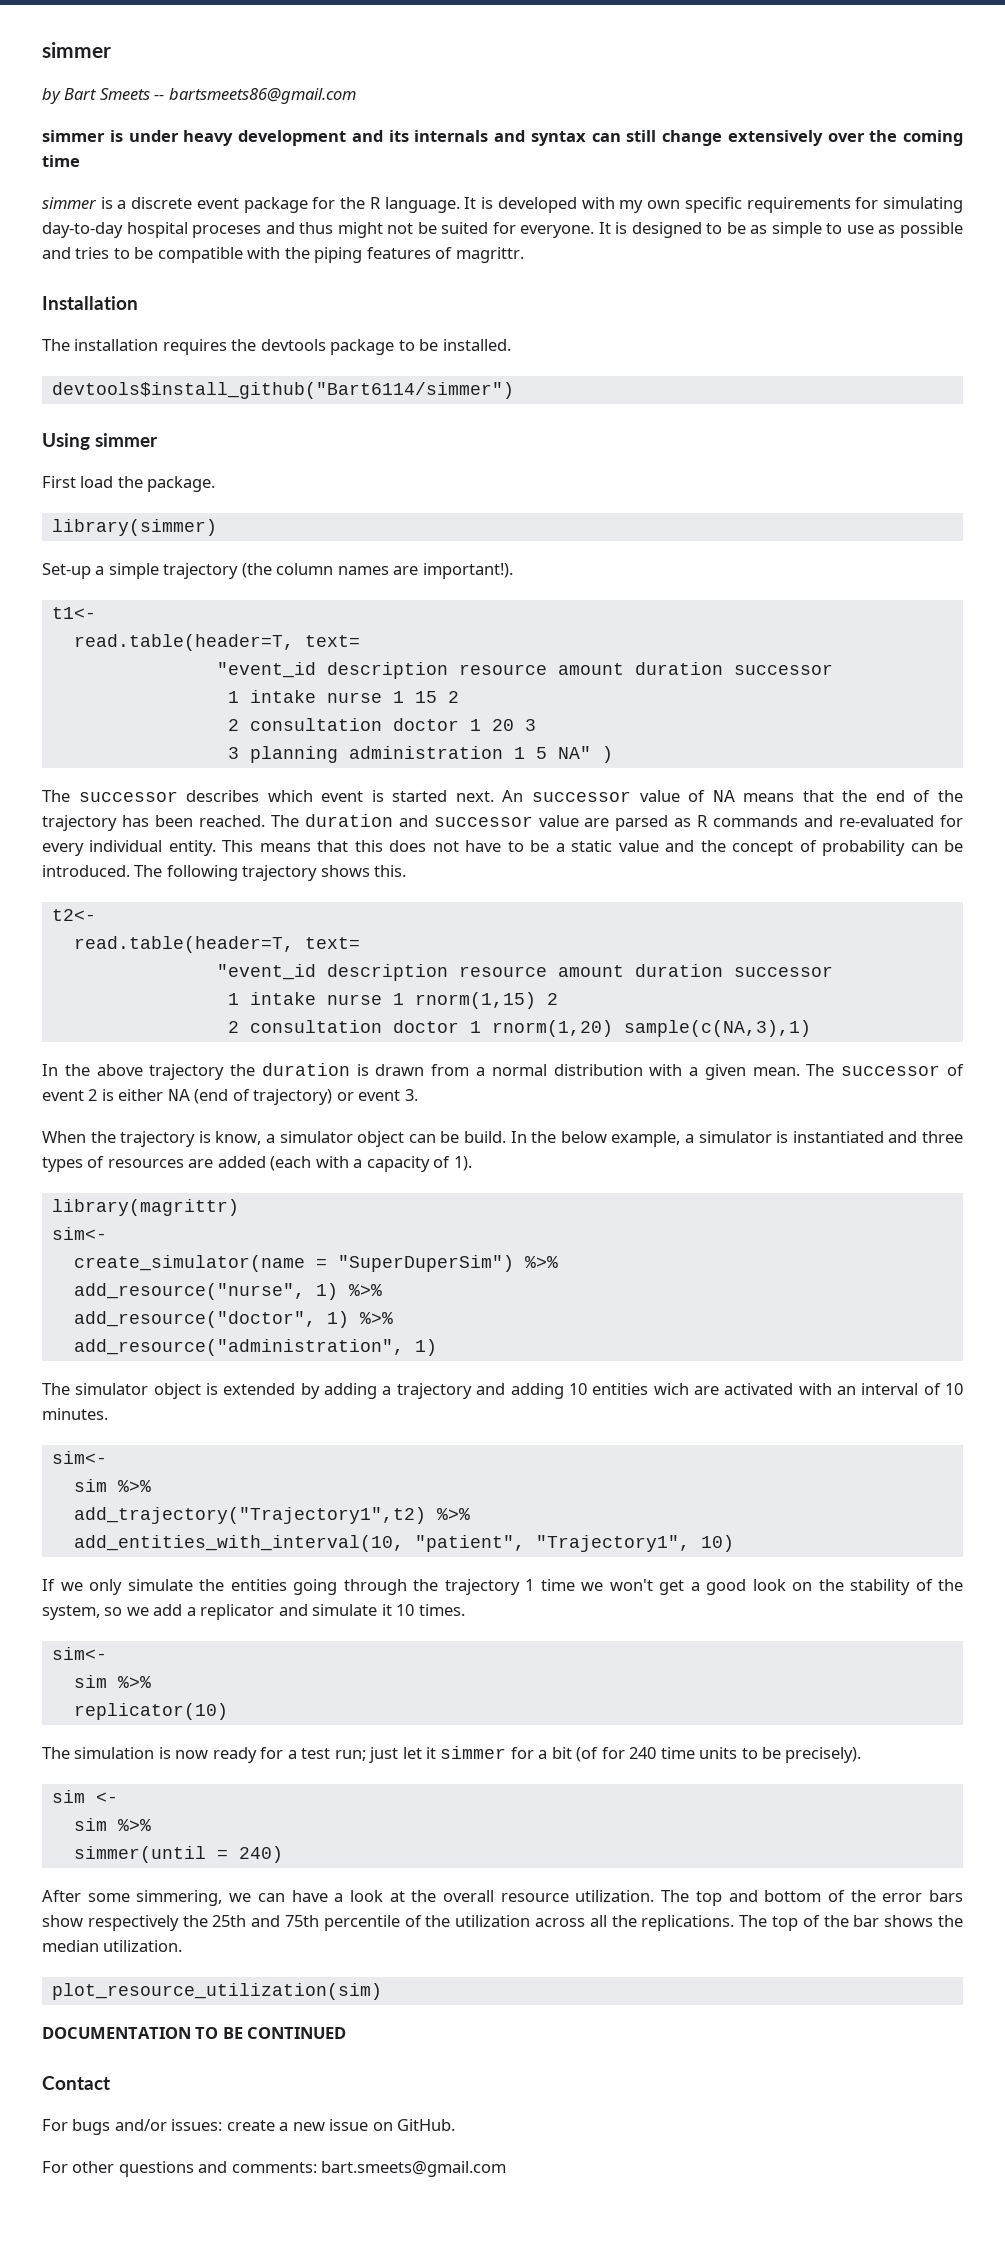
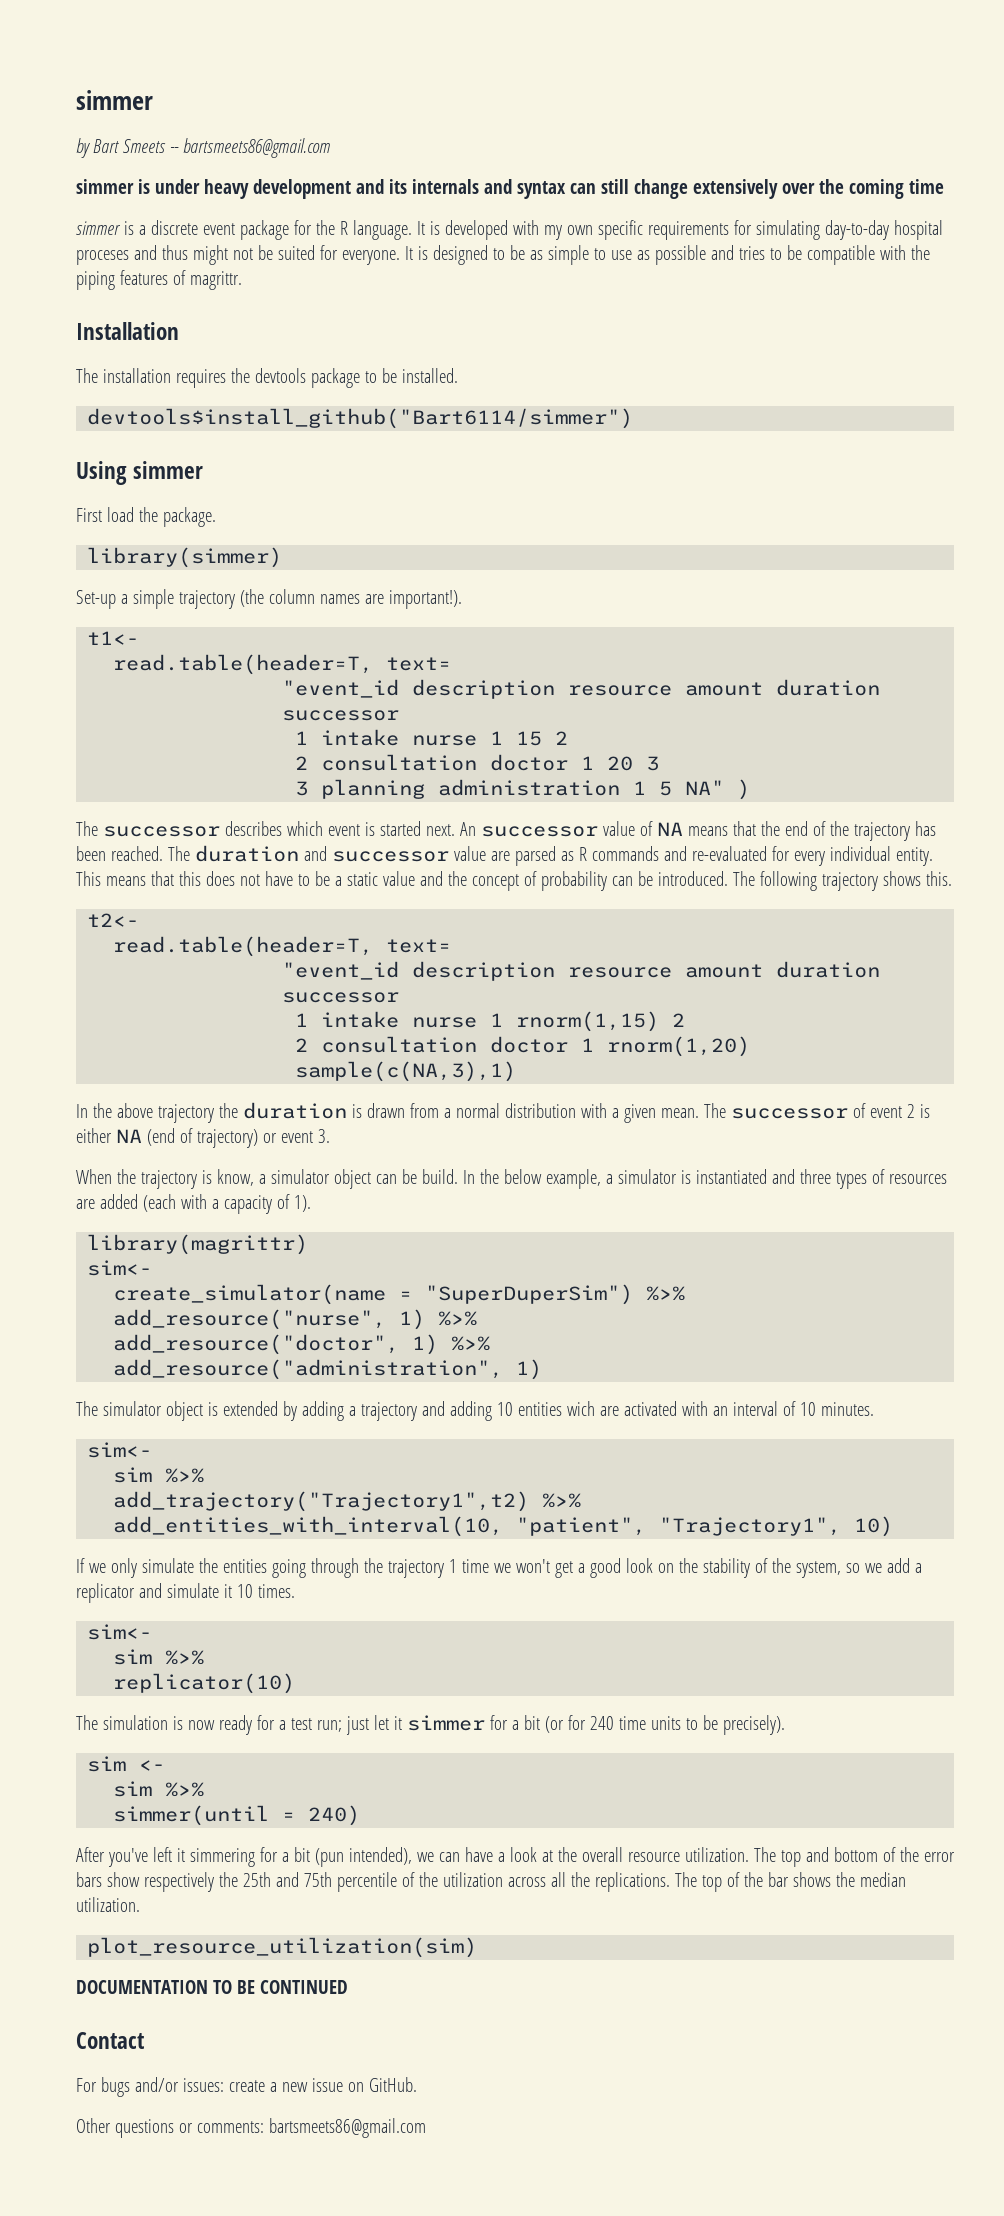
- The simulation is now ready for a test run; just let it simmer for a bit (of for 240 time units to be precisely).
+ The simulation is now ready for a test run; just let it simmer for a bit (or for 240 time units to be precisely).
- After some simmering, we can have a look at the overall resource utilization.
+ After you've left it simmering for a bit (pun intended), we can have a look at the overall resource utilization.
- For other questions and comments: bart.smeets@gmail.com
+ Other questions or comments: bartsmeets86@gmail.com

